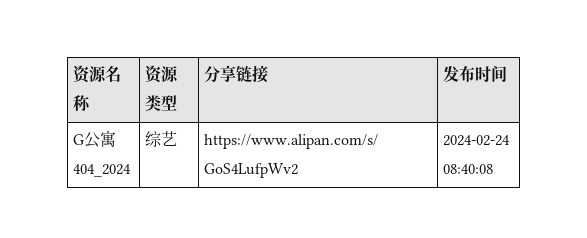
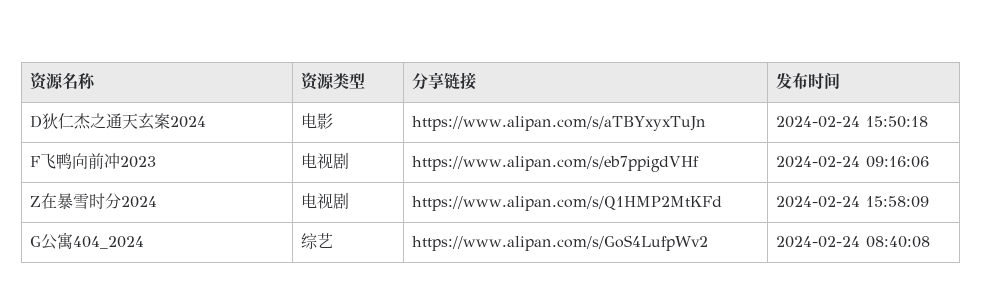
+ D狄仁杰之通天玄案2024 | 电影 | https://www.alipan.com/s/aTBYxyxTuJn | 2024-02-24 15:50:18
+ F飞鸭向前冲2023 | 电视剧 | https://www.alipan.com/s/eb7ppigdVHf | 2024-02-24 09:16:06
+ Z在暴雪时分2024 | 电视剧 | https://www.alipan.com/s/Q1HMP2MtKFd | 2024-02-24 15:58:09

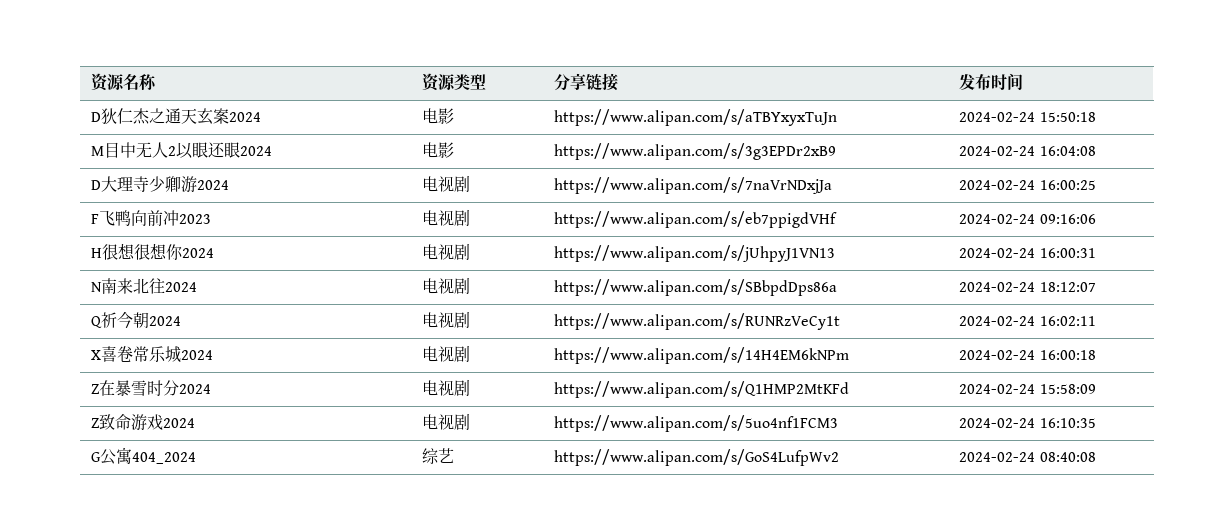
+ M目中无人2以眼还眼2024 | 电影 | https://www.alipan.com/s/3g3EPDr2xB9 | 2024-02-24 16:04:08
+ D大理寺少卿游2024 | 电视剧 | https://www.alipan.com/s/7naVrNDxjJa | 2024-02-24 16:00:25
+ H很想很想你2024 | 电视剧 | https://www.alipan.com/s/jUhpyJ1VN13 | 2024-02-24 16:00:31
+ N南来北往2024 | 电视剧 | https://www.alipan.com/s/SBbpdDps86a | 2024-02-24 18:12:07
+ Q祈今朝2024 | 电视剧 | https://www.alipan.com/s/RUNRzVeCy1t | 2024-02-24 16:02:11
+ X喜卷常乐城2024 | 电视剧 | https://www.alipan.com/s/14H4EM6kNPm | 2024-02-24 16:00:18
+ Z致命游戏2024 | 电视剧 | https://www.alipan.com/s/5uo4nf1FCM3 | 2024-02-24 16:10:35

